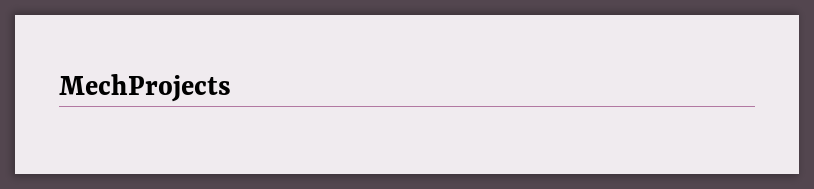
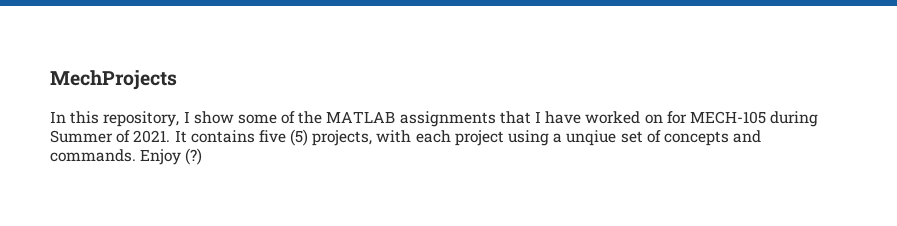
+ In this repository, I show some of the MATLAB assignments that I have worked on for MECH-105 during Summer of 2021. It contains five (5) projects, with each project using a unqiue set of concepts and commands. Enjoy (?)

